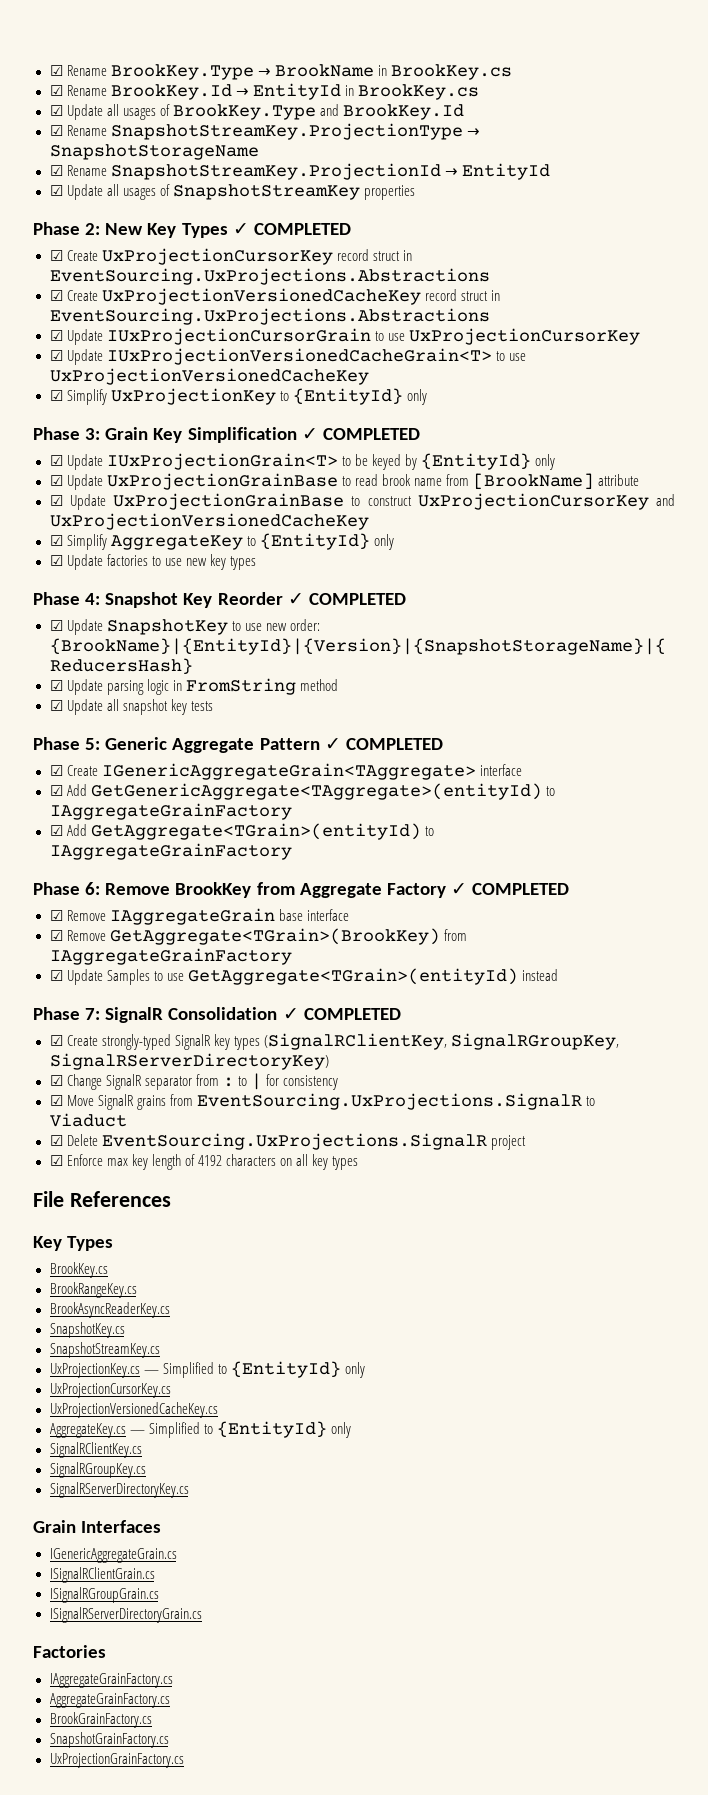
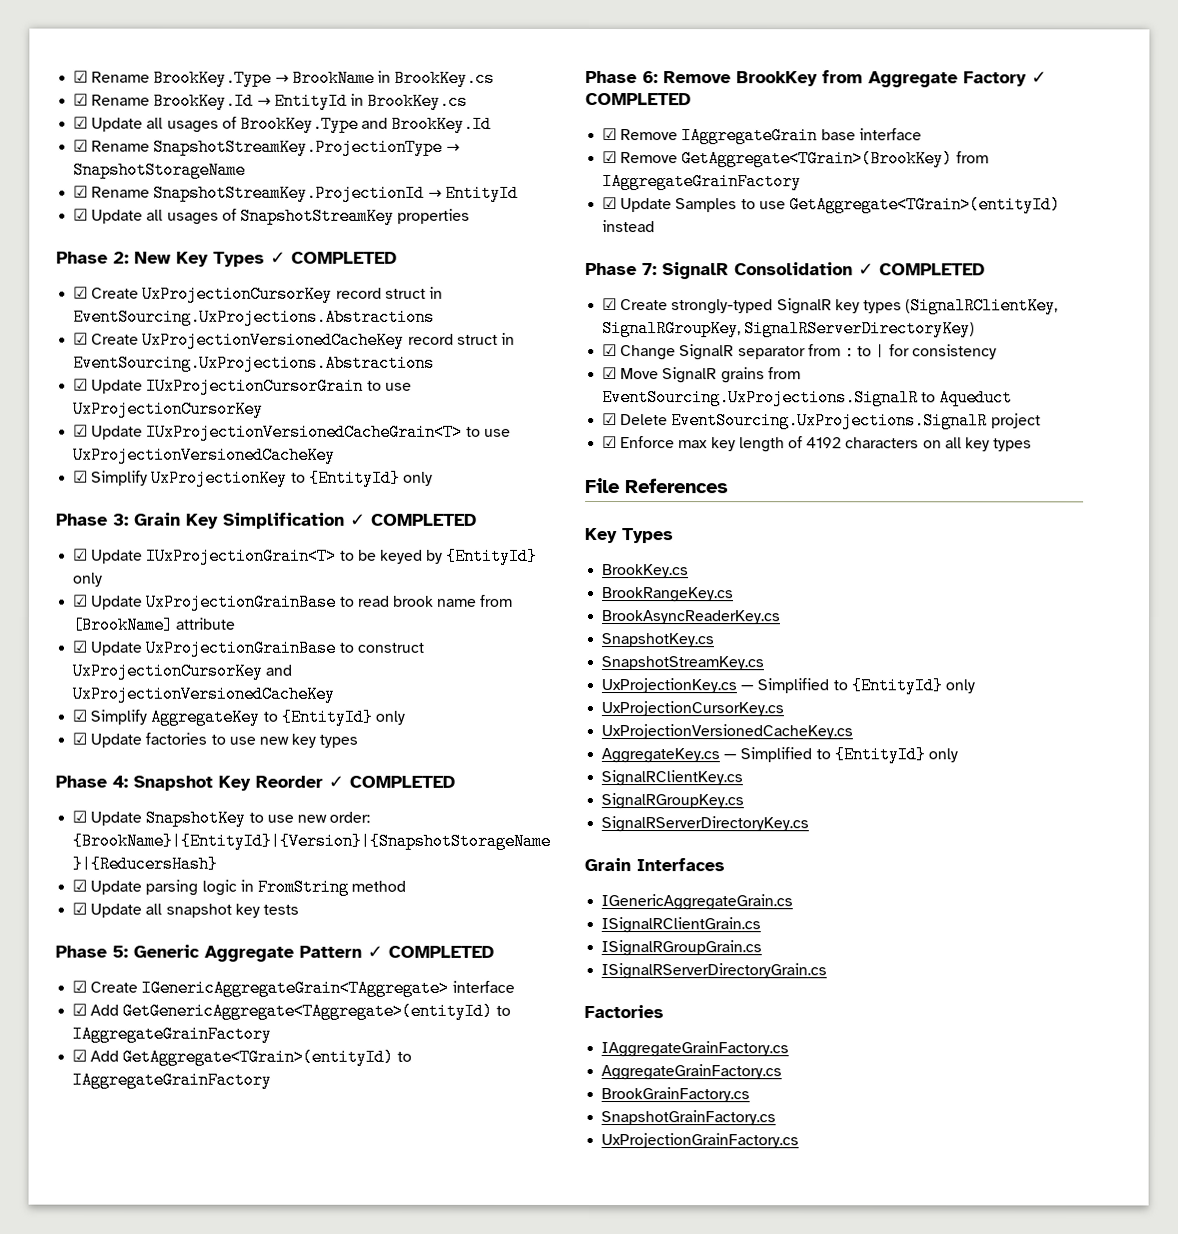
- ☑ Move SignalR grains from EventSourcing.UxProjections.SignalR to Viaduct
+ ☑ Move SignalR grains from EventSourcing.UxProjections.SignalR to Aqueduct

